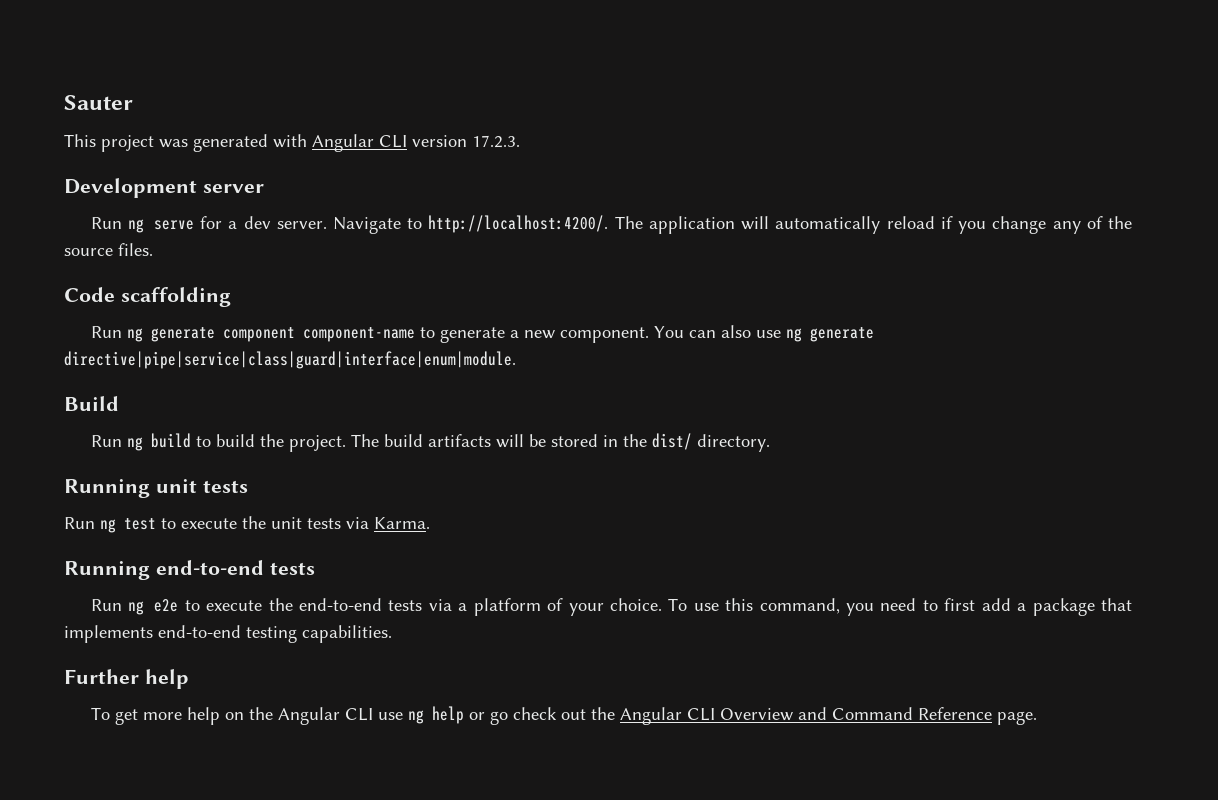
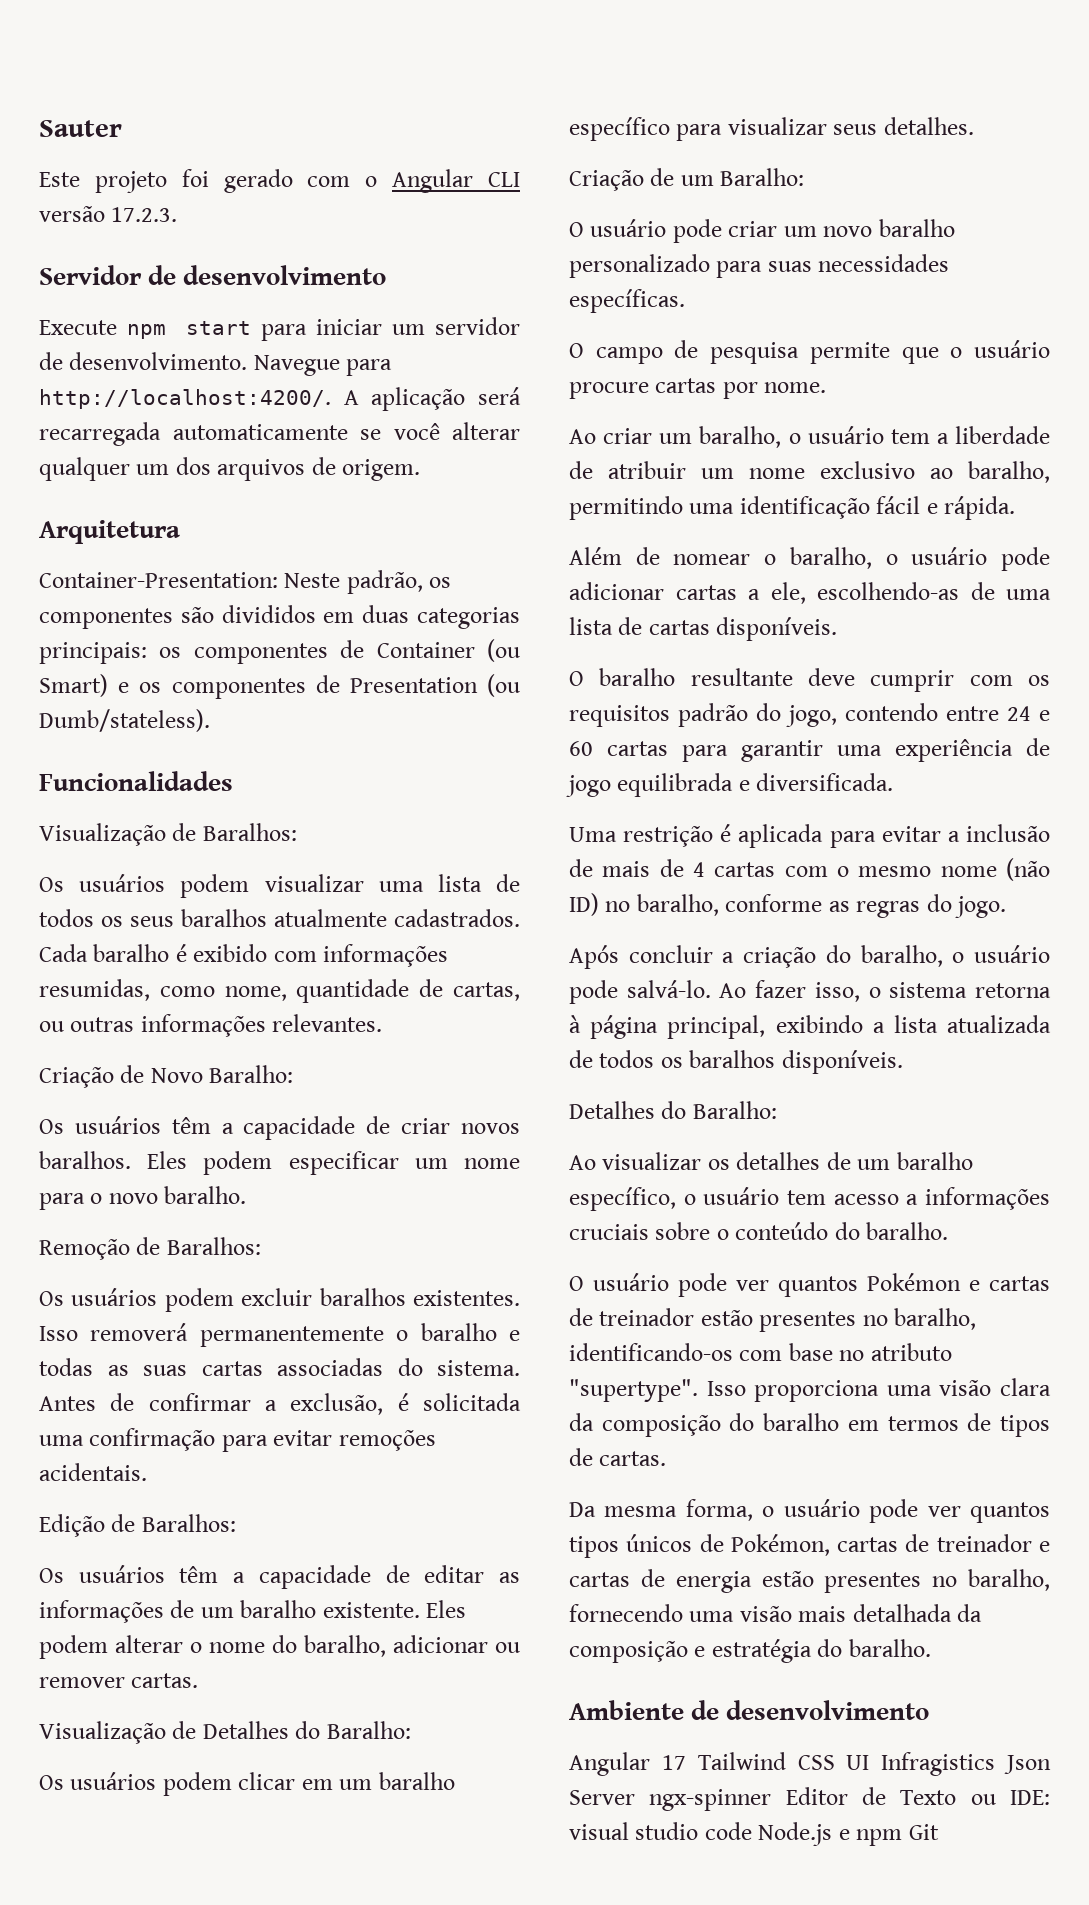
- This project was generated with Angular CLI version 17.2.3.
+ Este projeto foi gerado com o Angular CLI versão 17.2.3.
- Development server
- Run ng serve for a dev server. Navigate to http://localhost:4200/. The application will automatically reload if you change any of the source files.
- Code scaffolding
- Run ng generate component component-name to generate a new component. You can also use ng generate directive|pipe|service|class|guard|interface|enum|module.
- Build
- Run ng build to build the project. The build artifacts will be stored in the dist/ directory.
- Running unit tests
- Run ng test to execute the unit tests via Karma.
- Running end-to-end tests
- Run ng e2e to execute the end-to-end tests via a platform of your choice. To use this command, you need to first add a package that implements end-to-end testing capabilities.
- Further help
- To get more help on the Angular CLI use ng help or go check out the Angular CLI Overview and Command Reference page.
+ Servidor de desenvolvimento
+ Execute npm start para iniciar um servidor de desenvolvimento. Navegue para http://localhost:4200/. A aplicação será recarregada automaticamente se você alterar qualquer um dos arquivos de origem.
+ Arquitetura
+ Container-Presentation: Neste padrão, os componentes são divididos em duas categorias principais: os componentes de Container (ou Smart) e os componentes de Presentation (ou Dumb/stateless).
+ Funcionalidades
+ Visualização de Baralhos:
+ Os usuários podem visualizar uma lista de todos os seus baralhos atualmente cadastrados. Cada baralho é exibido com informações resumidas, como nome, quantidade de cartas, ou outras informações relevantes.
+ Criação de Novo Baralho:
+ Os usuários têm a capacidade de criar novos baralhos. Eles podem especificar um nome para o novo baralho.
+ Remoção de Baralhos:
+ Os usuários podem excluir baralhos existentes. Isso removerá permanentemente o baralho e todas as suas cartas associadas do sistema. Antes de confirmar a exclusão, é solicitada uma confirmação para evitar remoções acidentais.
+ Edição de Baralhos:
+ Os usuários têm a capacidade de editar as informações de um baralho existente. Eles podem alterar o nome do baralho, adicionar ou remover cartas.
+ Visualização de Detalhes do Baralho:
+ Os usuários podem clicar em um baralho específico para visualizar seus detalhes.
+ Criação de um Baralho:
+ O usuário pode criar um novo baralho personalizado para suas necessidades específicas.
+ O campo de pesquisa permite que o usuário procure cartas por nome.
+ Ao criar um baralho, o usuário tem a liberdade de atribuir um nome exclusivo ao baralho, permitindo uma identificação fácil e rápida.
+ Além de nomear o baralho, o usuário pode adicionar cartas a ele, escolhendo-as de uma lista de cartas disponíveis.
+ O baralho resultante deve cumprir com os requisitos padrão do jogo, contendo entre 24 e 60 cartas para garantir uma experiência de jogo equilibrada e diversificada.
+ Uma restrição é aplicada para evitar a inclusão de mais de 4 cartas com o mesmo nome (não ID) no baralho, conforme as regras do jogo.
+ Após concluir a criação do baralho, o usuário pode salvá-lo. Ao fazer isso, o sistema retorna à página principal, exibindo a lista atualizada de todos os baralhos disponíveis.
+ Detalhes do Baralho:
+ Ao visualizar os detalhes de um baralho específico, o usuário tem acesso a informações cruciais sobre o conteúdo do baralho.
+ O usuário pode ver quantos Pokémon e cartas de treinador estão presentes no baralho, identificando-os com base no atributo "supertype". Isso proporciona uma visão clara da composição do baralho em termos de tipos de cartas.
+ Da mesma forma, o usuário pode ver quantos tipos únicos de Pokémon, cartas de treinador e cartas de energia estão presentes no baralho, fornecendo uma visão mais detalhada da composição e estratégia do baralho.
+ Ambiente de desenvolvimento
+ Angular 17 Tailwind CSS UI Infragistics Json Server ngx-spinner Editor de Texto ou IDE: visual studio code Node.js e npm Git

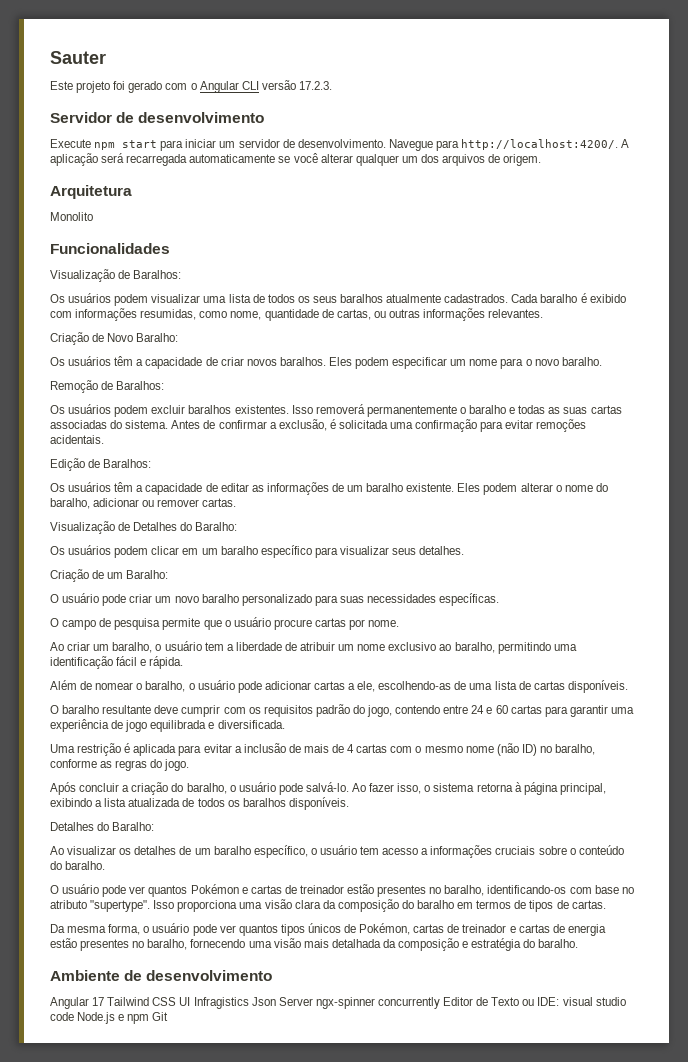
- Container-Presentation: Neste padrão, os componentes são divididos em duas categorias principais: os componentes de Container (ou Smart) e os componentes de Presentation (ou Dumb/stateless).
+ Monolito
- Angular 17 Tailwind CSS UI Infragistics Json Server ngx-spinner Editor de Texto ou IDE: visual studio code Node.js e npm Git
+ Angular 17 Tailwind CSS UI Infragistics Json Server ngx-spinner concurrently Editor de Texto ou IDE: visual studio code Node.js e npm Git

